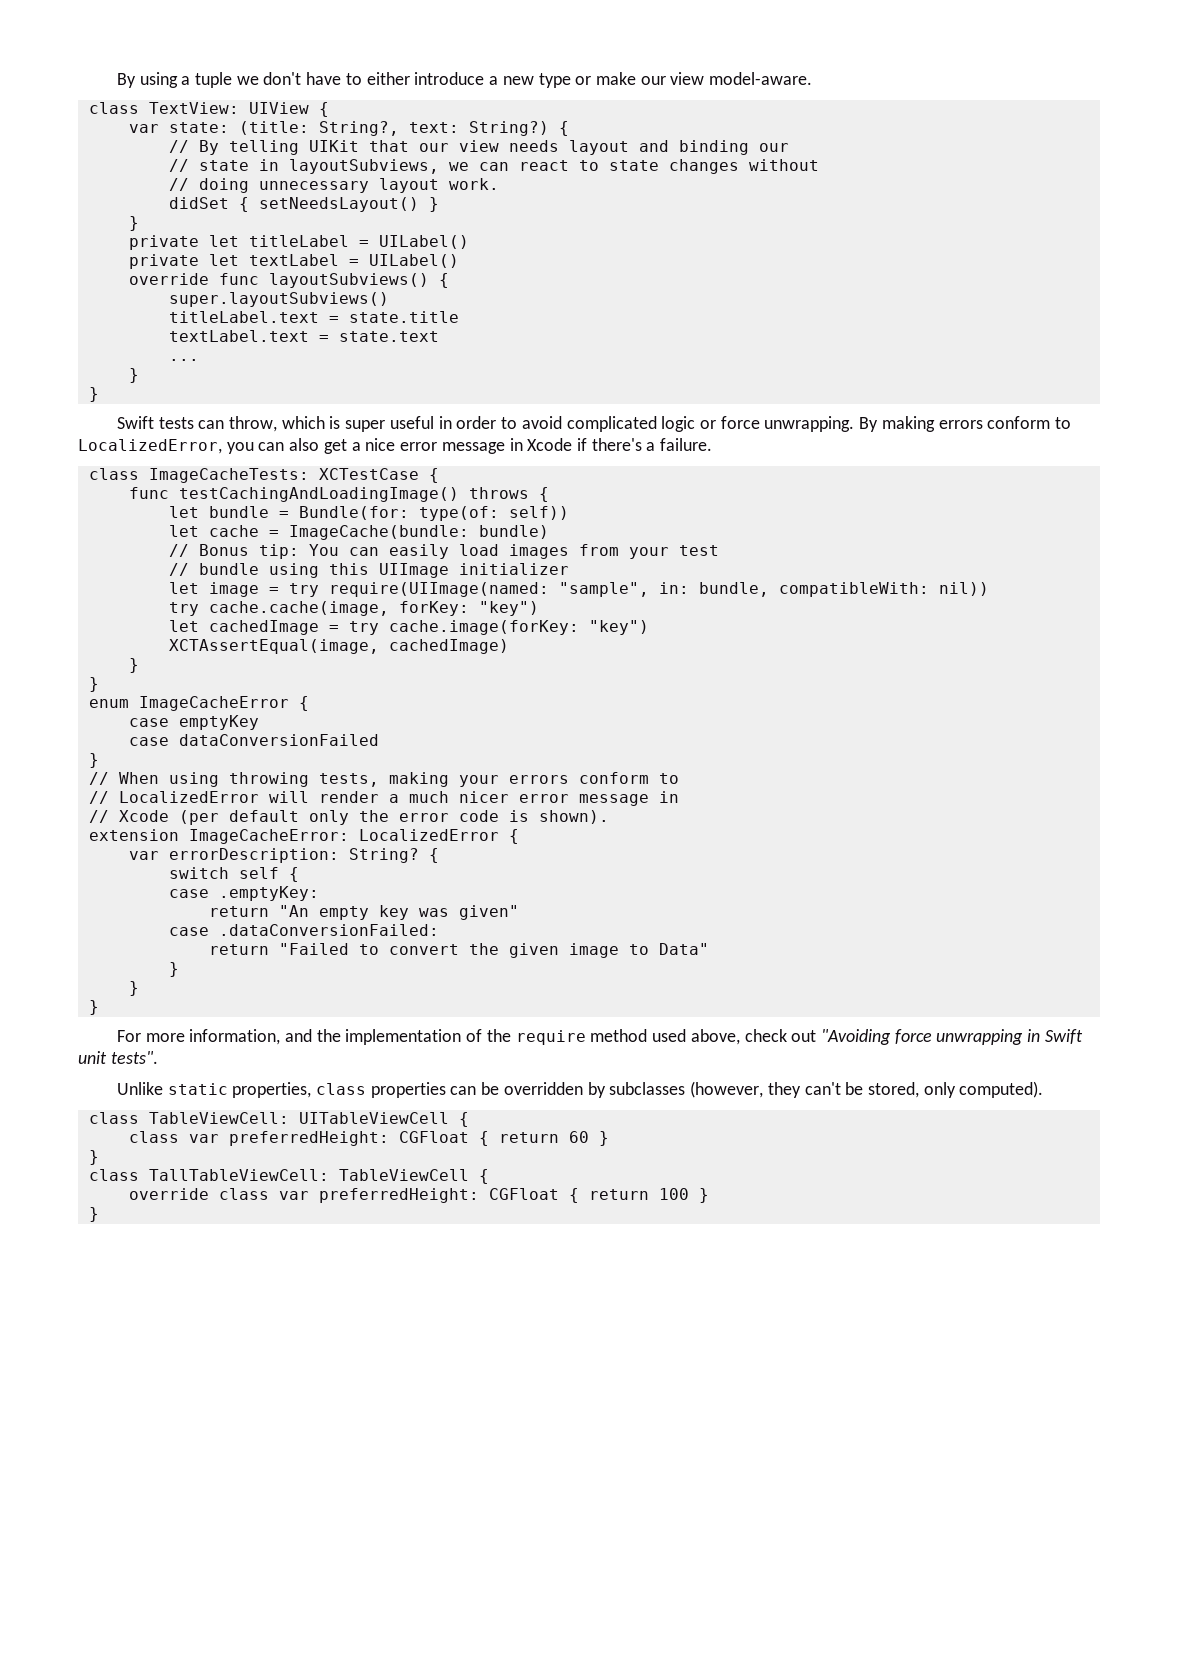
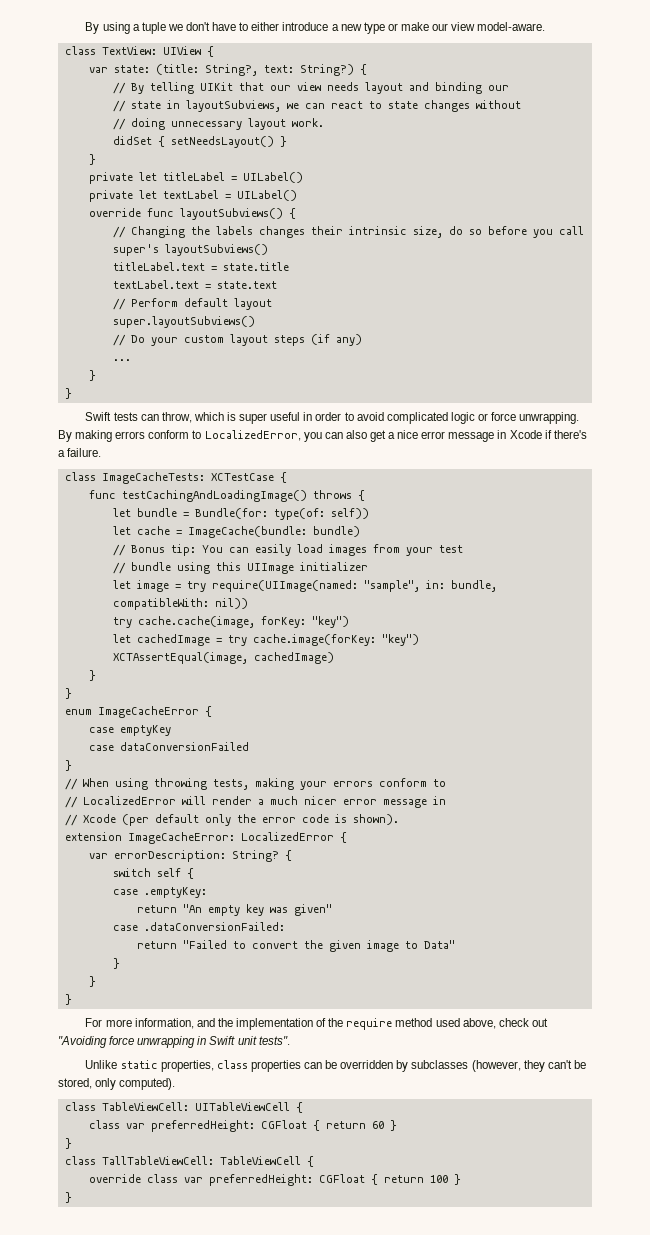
- super.layoutSubviews()
+ // Changing the labels changes their intrinsic size, do so before you call super's layoutSubviews()
+ // Perform default layout
+ super.layoutSubviews()
+ // Do your custom layout steps (if any)

